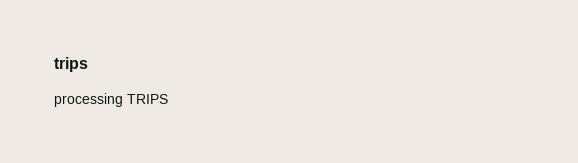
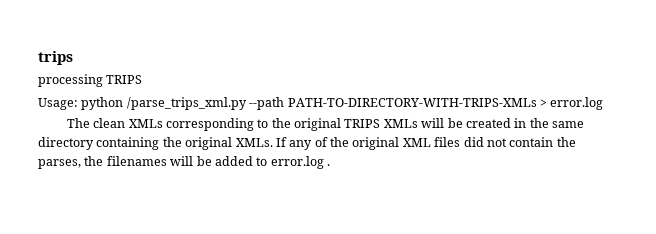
+ Usage: python /parse_trips_xml.py --path PATH-TO-DIRECTORY-WITH-TRIPS-XMLs > error.log
+ The clean XMLs corresponding to the original TRIPS XMLs will be created in the same directory containing the original XMLs. If any of the original XML files did not contain the parses, the filenames will be added to error.log .

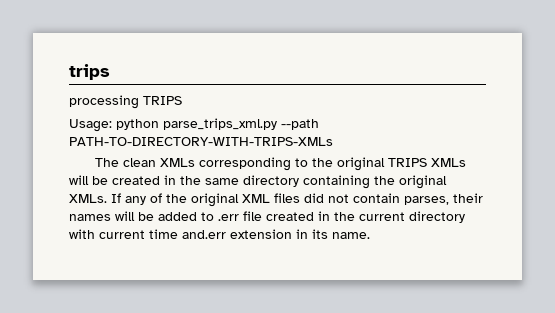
- Usage: python /parse_trips_xml.py --path PATH-TO-DIRECTORY-WITH-TRIPS-XMLs > error.log
+ Usage: python parse_trips_xml.py --path PATH-TO-DIRECTORY-WITH-TRIPS-XMLs
- If any of the original XML files did not contain the parses, the filenames will be added to error.log .
+ If any of the original XML files did not contain parses, their names will be added to .err file created in the current directory with current time and.err extension in its name.

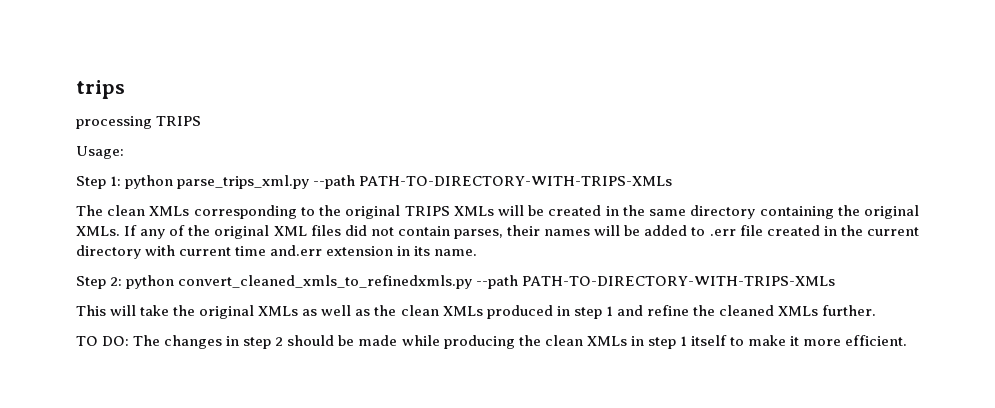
- Usage: python parse_trips_xml.py --path PATH-TO-DIRECTORY-WITH-TRIPS-XMLs
+ Usage:
+ Step 1: python parse_trips_xml.py --path PATH-TO-DIRECTORY-WITH-TRIPS-XMLs
+ Step 2: python convert_cleaned_xmls_to_refinedxmls.py --path PATH-TO-DIRECTORY-WITH-TRIPS-XMLs
+ This will take the original XMLs as well as the clean XMLs produced in step 1 and refine the cleaned XMLs further.
+ TO DO: The changes in step 2 should be made while producing the clean XMLs in step 1 itself to make it more efficient.

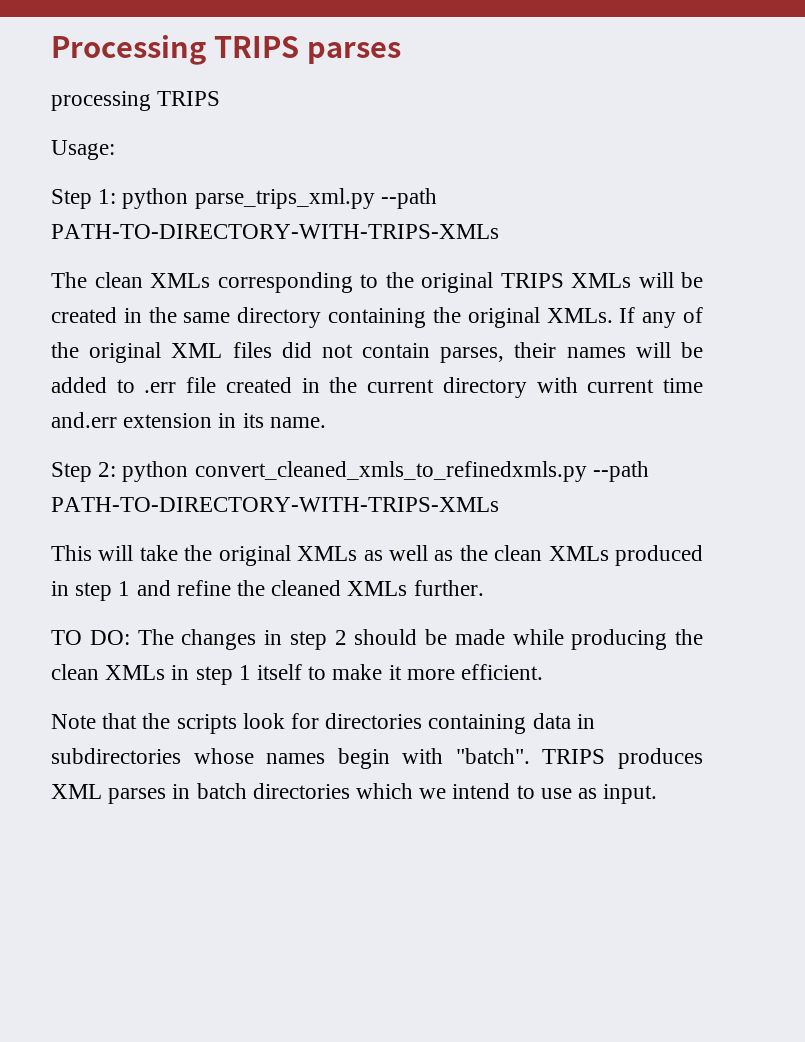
- trips
+ Processing TRIPS parses
+ Note that the scripts look for directories containing data in subdirectories whose names begin with "batch". TRIPS produces XML parses in batch directories which we intend to use as input.

